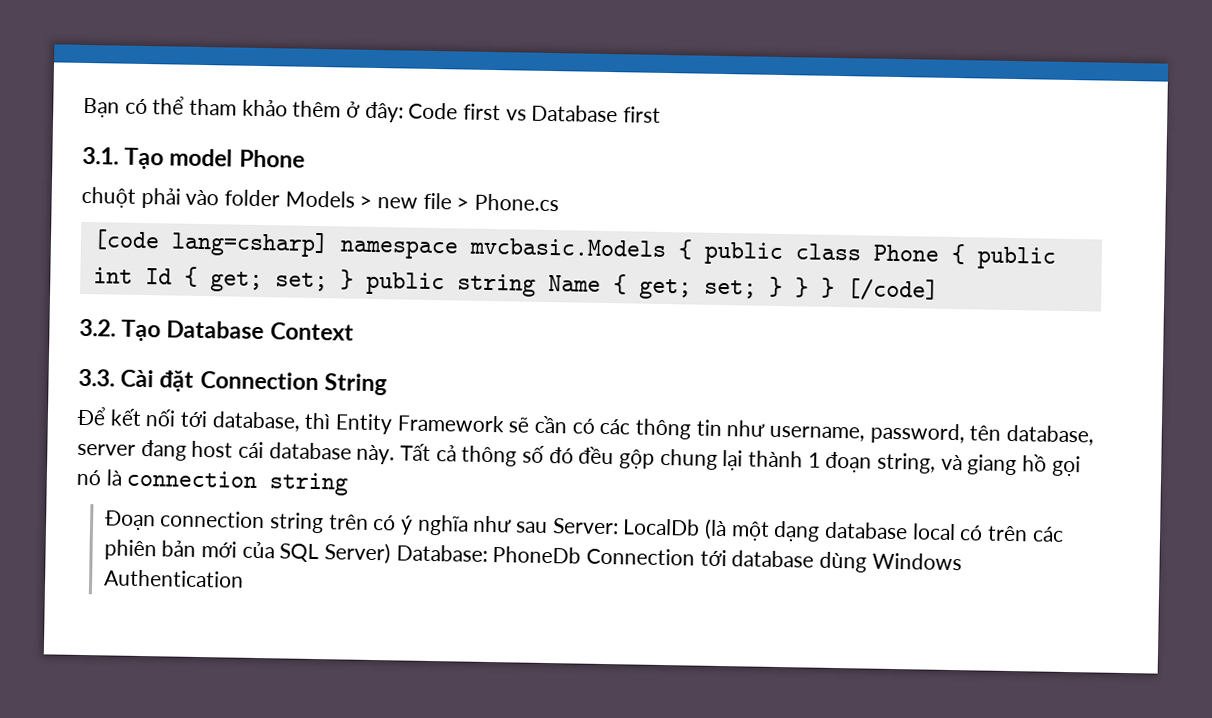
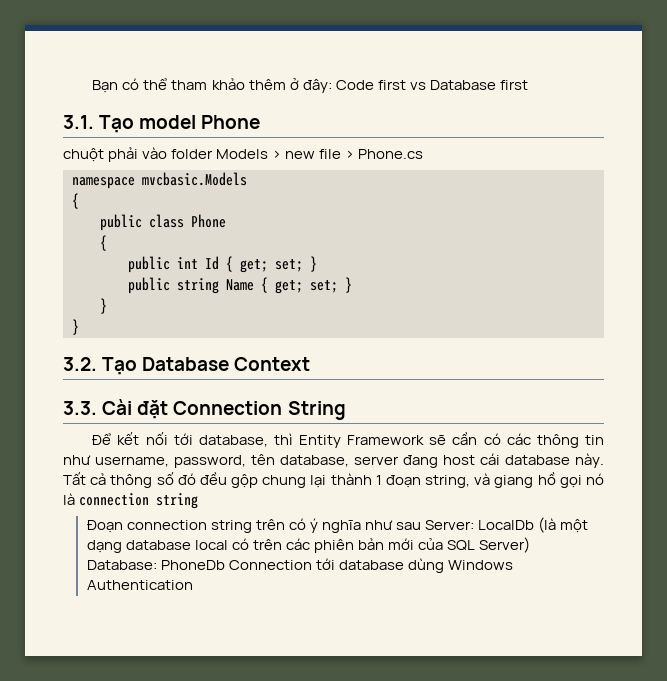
- [code lang=csharp] namespace mvcbasic.Models { public class Phone { public int Id { get; set; } public string Name { get; set; } } } [/code]
+ namespace mvcbasic.Models
+ {
+ public class Phone
+ {
+ public int Id { get; set; }
+ public string Name { get; set; }
+ }
+ }

